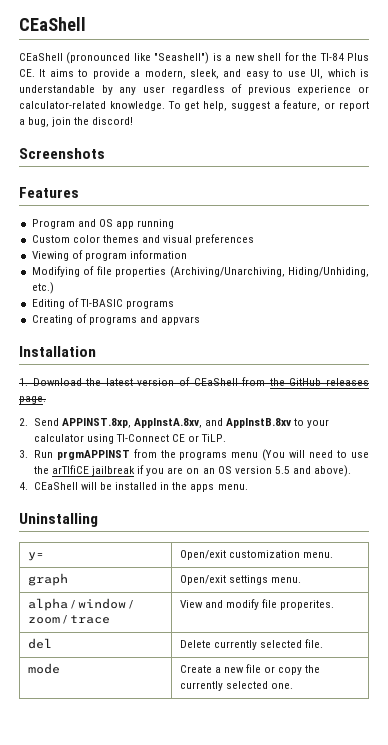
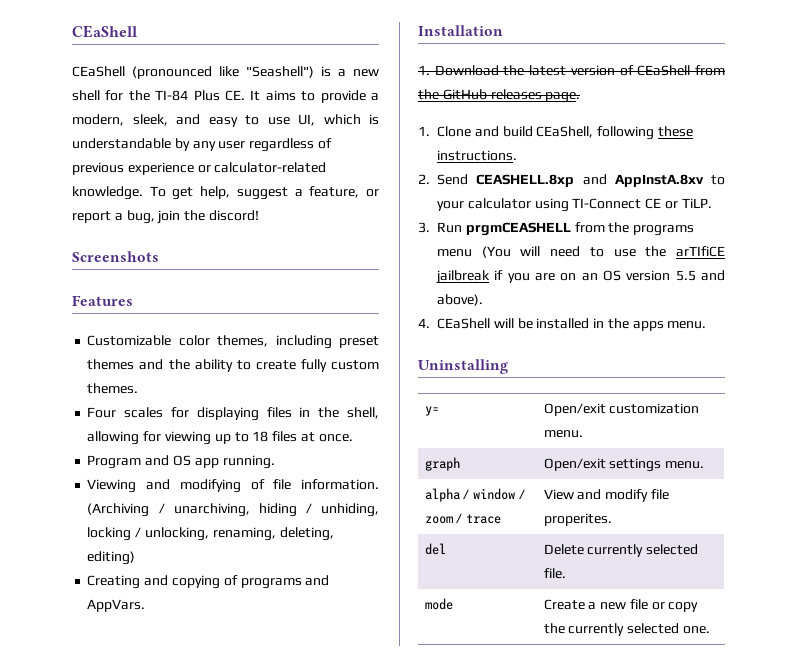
- Program and OS app running
- Custom color themes and visual preferences
- Viewing of program information
- Modifying of file properties (Archiving/Unarchiving, Hiding/Unhiding, etc.)
- Editing of TI-BASIC programs
+ Customizable color themes, including preset themes and the ability to create fully custom themes.
+ Four scales for displaying files in the shell, allowing for viewing up to 18 files at once.
+ Program and OS app running.
+ Viewing and modifying of file information. (Archiving / unarchiving, hiding / unhiding, locking / unlocking, renaming, deleting, editing)
- Creating of programs and appvars
+ Creating and copying of programs and AppVars.
- 2. Send APPINST.8xp, AppInstA.8xv, and AppInstB.8xv to your calculator using TI-Connect CE or TiLP.
+ 1. Clone and build CEaShell, following these instructions.
+ 2. Send CEASHELL.8xp and AppInstA.8xv to your calculator using TI-Connect CE or TiLP.
- 3. Run prgmAPPINST from the programs menu (You will need to use the arTIfiCE jailbreak if you are on an OS version 5.5 and above).
+ 3. Run prgmCEASHELL from the programs menu (You will need to use the arTIfiCE jailbreak if you are on an OS version 5.5 and above).

